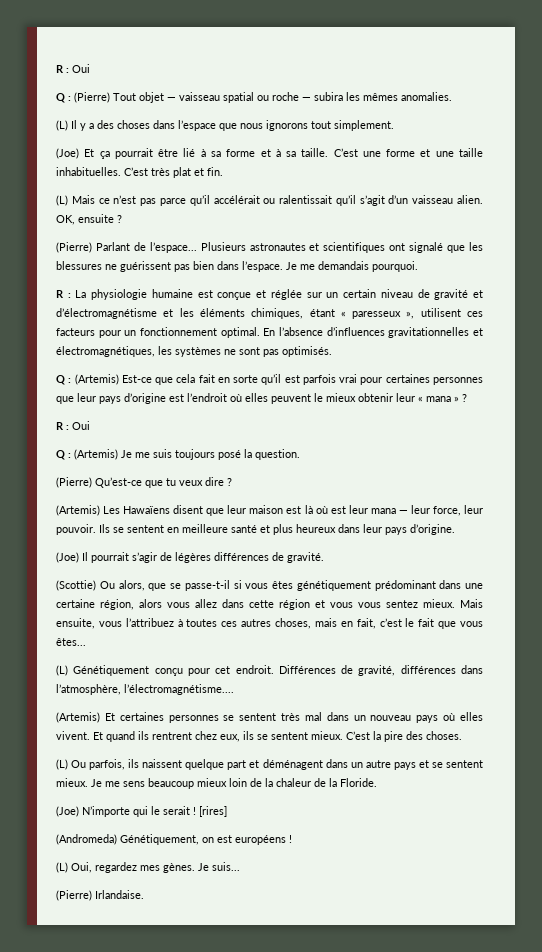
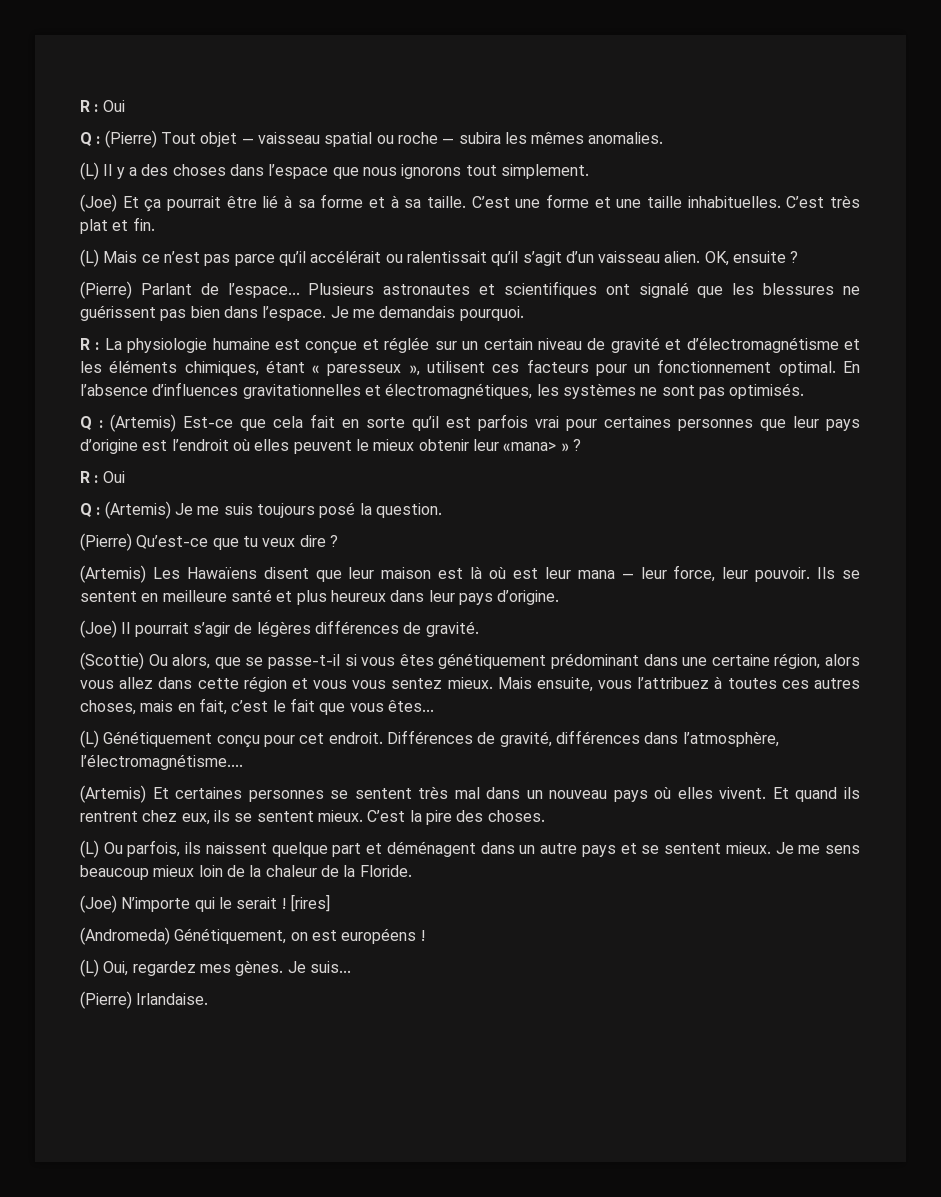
- Q : (Artemis) Est-ce que cela fait en sorte qu’il est parfois vrai pour certaines personnes que leur pays d’origine est l’endroit où elles peuvent le mieux obtenir leur « mana » ?
+ Q : (Artemis) Est-ce que cela fait en sorte qu’il est parfois vrai pour certaines personnes que leur pays d’origine est l’endroit où elles peuvent le mieux obtenir leur «mana> » ?

